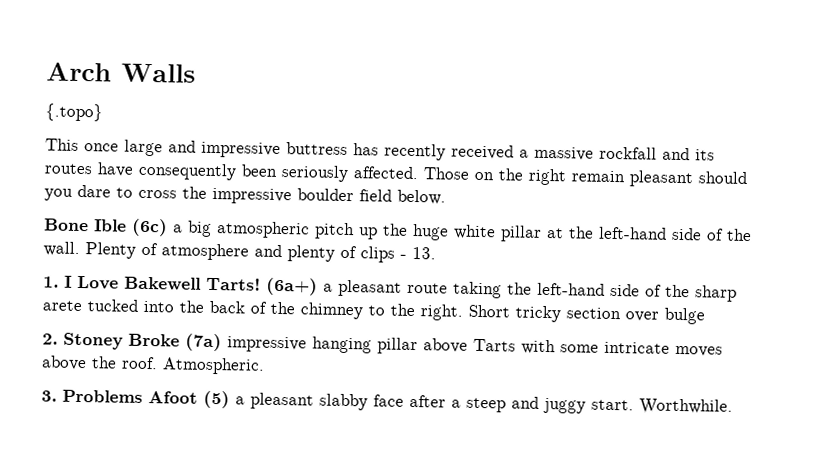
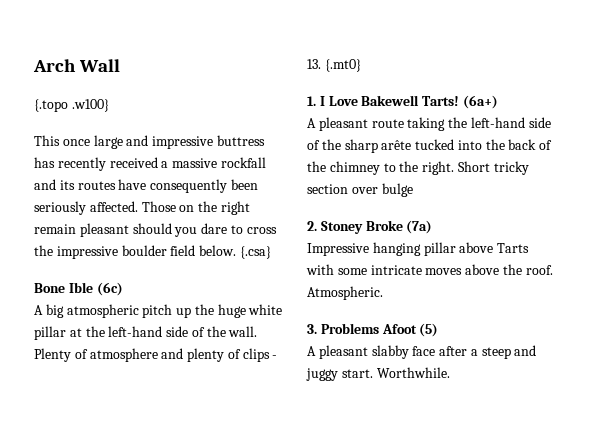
- Arch Walls
- {.topo}
+ Arch Wall
+ {.topo .w100}
+ {.csa}
- Bone Ible (6c) a big atmospheric pitch up the huge white pillar at the left-hand side of the wall.
+ Bone Ible (6c)
+ A big atmospheric pitch up the huge white pillar at the left-hand side of the wall.
- Plenty of atmosphere and plenty of clips - 13.
+ Plenty of atmosphere and plenty of clips - 13. {.mt0}
- (6a+) a pleasant route taking the left-hand side of the sharp arete tucked into the back of the chimney to the right.
+ (6a+)
+ A pleasant route taking the left-hand side of the sharp arête tucked into the back of the chimney to the right.
- 2. Stoney Broke (7a) impressive hanging pillar above Tarts with some intricate moves above the roof.
+ 2. Stoney Broke (7a)
+ Impressive hanging pillar above Tarts with some intricate moves above the roof.
- 3. Problems Afoot (5) a pleasant slabby face after a steep and juggy start.
+ 3. Problems Afoot (5)
+ A pleasant slabby face after a steep and juggy start.

